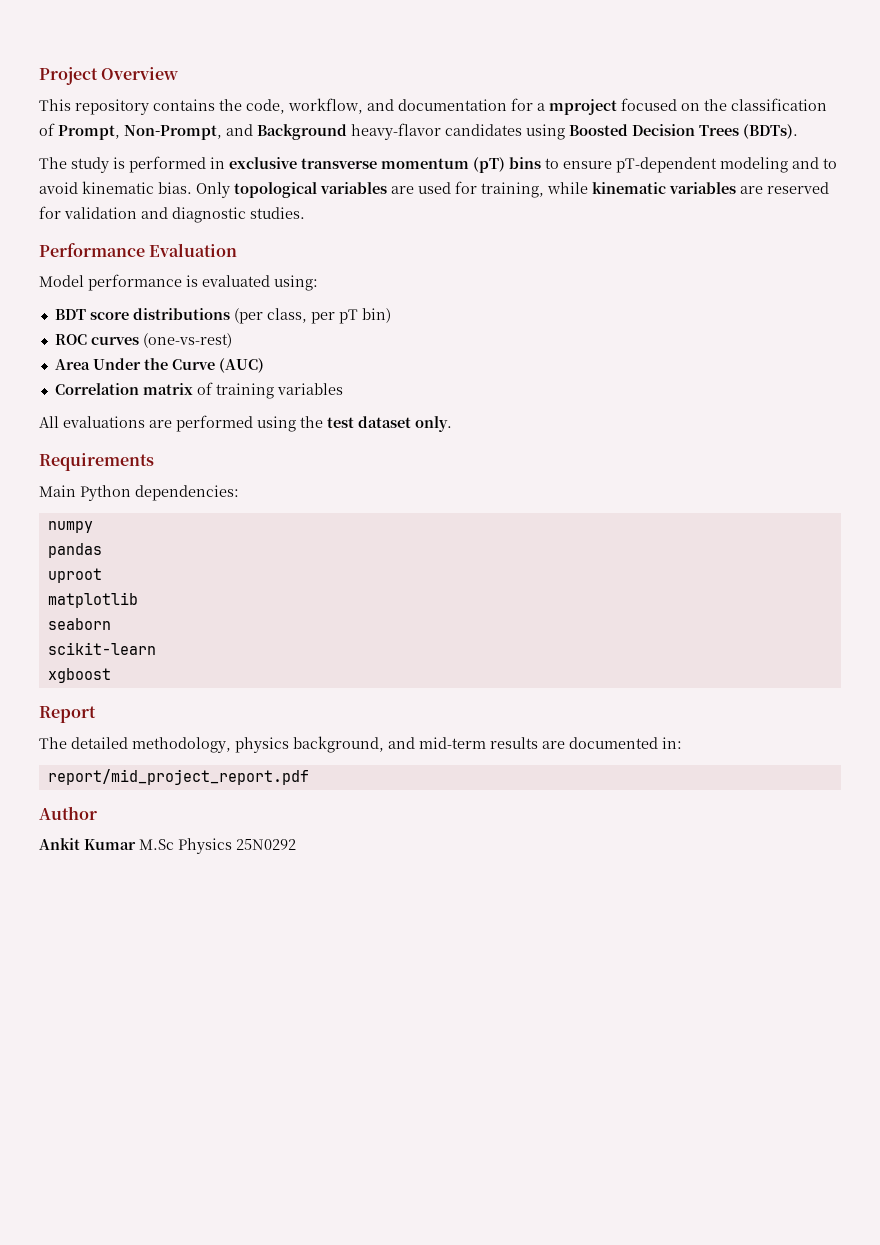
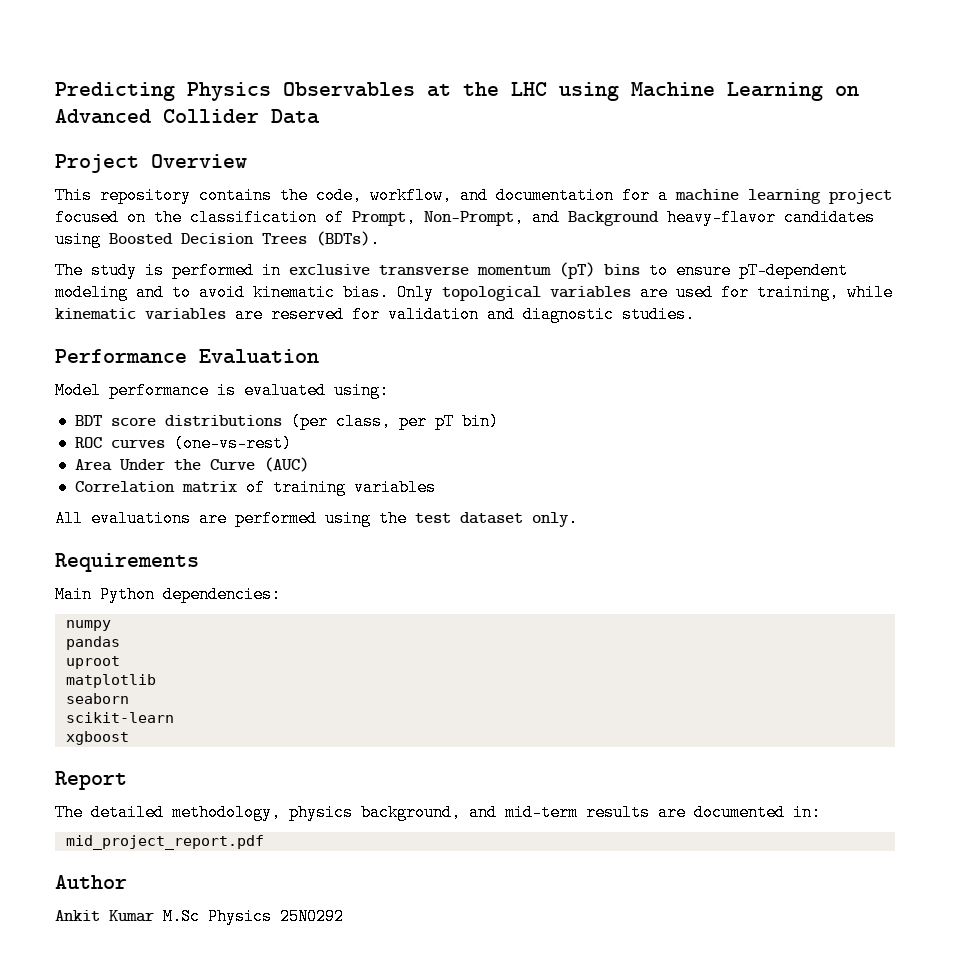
+ Predicting Physics Observables at the LHC using Machine Learning on Advanced Collider Data
- This repository contains the code, workflow, and documentation for a mproject focused on the classification of Prompt, Non-Prompt, and Background heavy-flavor candidates using Boosted Decision Trees (BDTs).
+ This repository contains the code, workflow, and documentation for a machine learning project focused on the classification of Prompt, Non-Prompt, and Background heavy-flavor candidates using Boosted Decision Trees (BDTs).
- report/mid_project_report.pdf
+ mid_project_report.pdf

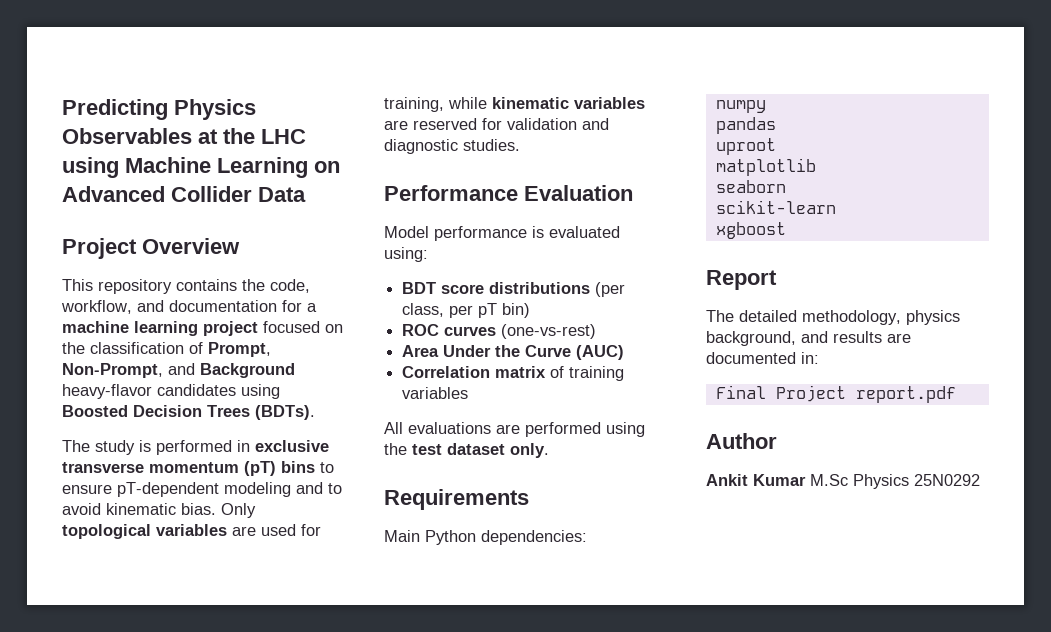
- The detailed methodology, physics background, and mid-term results are documented in:
+ The detailed methodology, physics background, and results are documented in:
- mid_project_report.pdf
+ Final Project report.pdf

